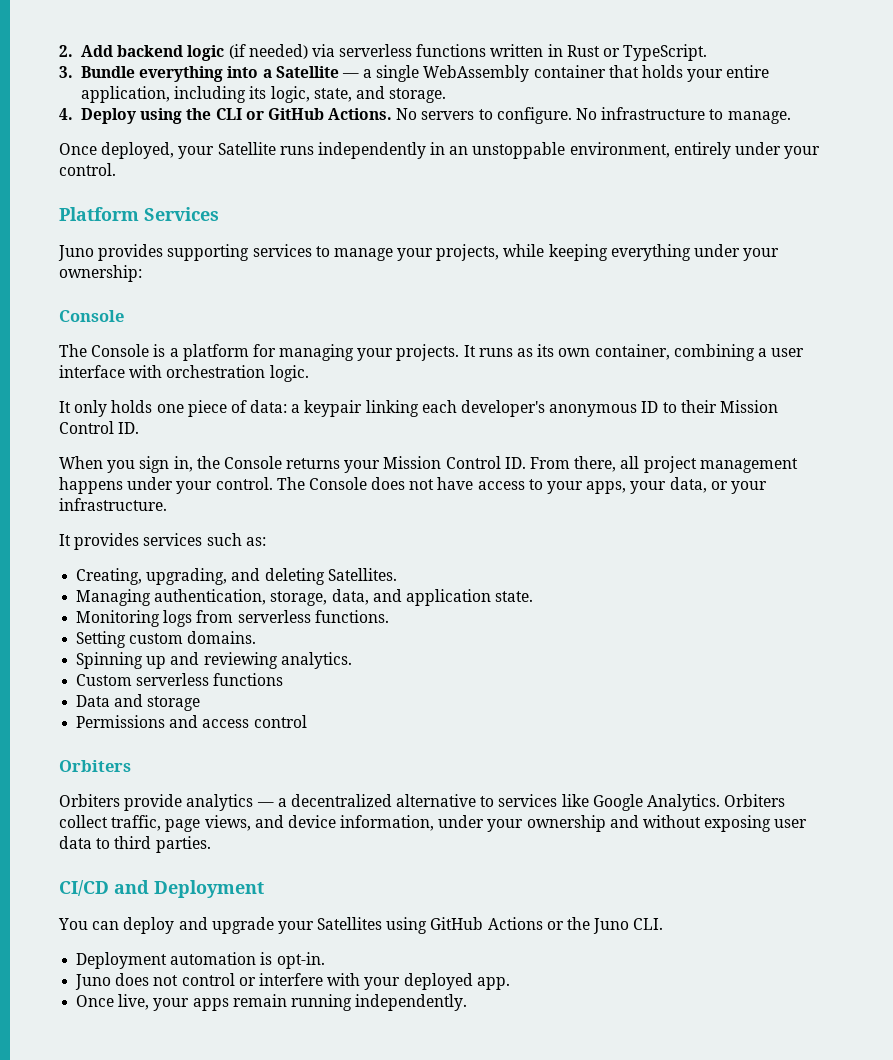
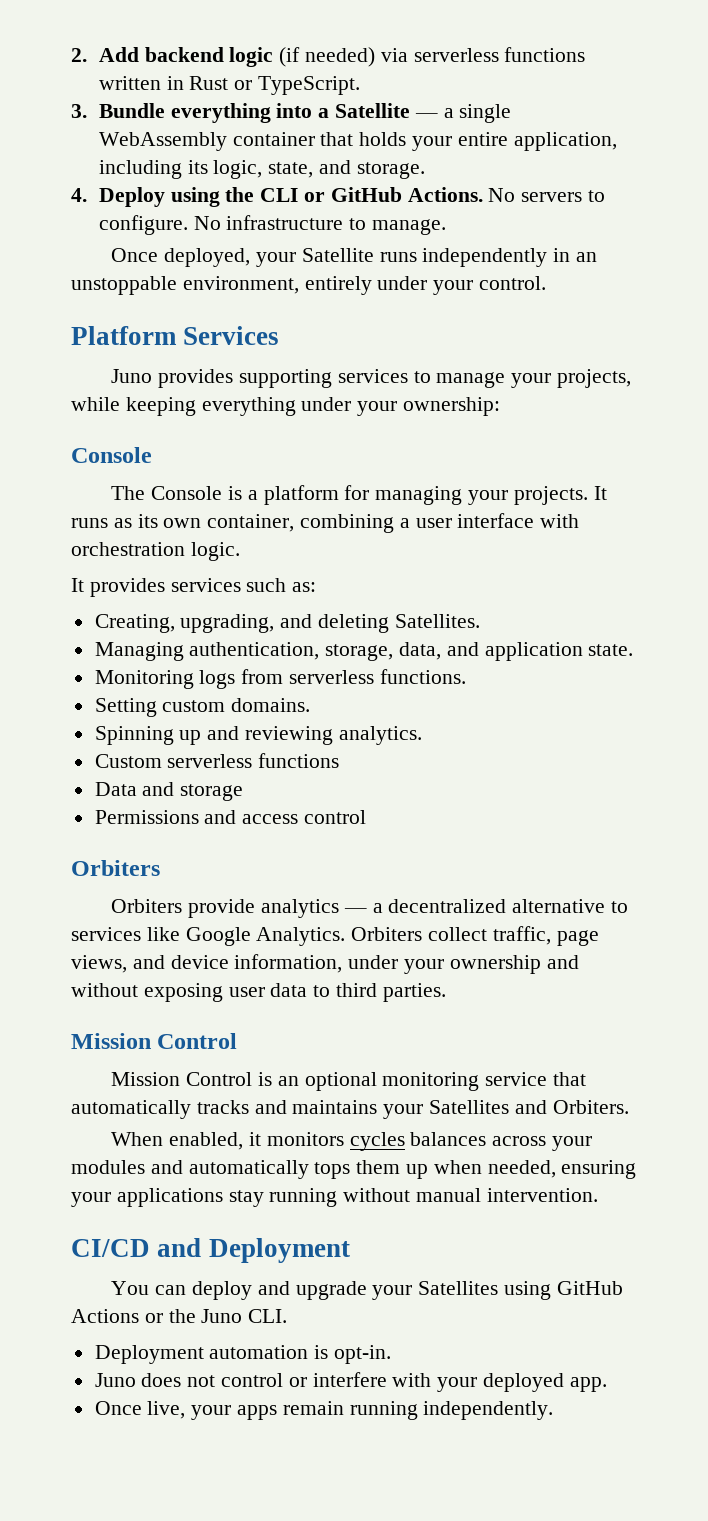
- It only holds one piece of data: a keypair linking each developer's anonymous ID to their Mission Control ID.
- When you sign in, the Console returns your Mission Control ID. From there, all project management happens under your control. The Console does not have access to your apps, your data, or your infrastructure.
  Orbiters collect traffic, page views, and device information, under your ownership and without exposing user data to third parties.
+ Mission Control
+ Mission Control is an optional monitoring service that automatically tracks and maintains your Satellites and Orbiters.
+ When enabled, it monitors cycles balances across your modules and automatically tops them up when needed, ensuring your applications stay running without manual intervention.

